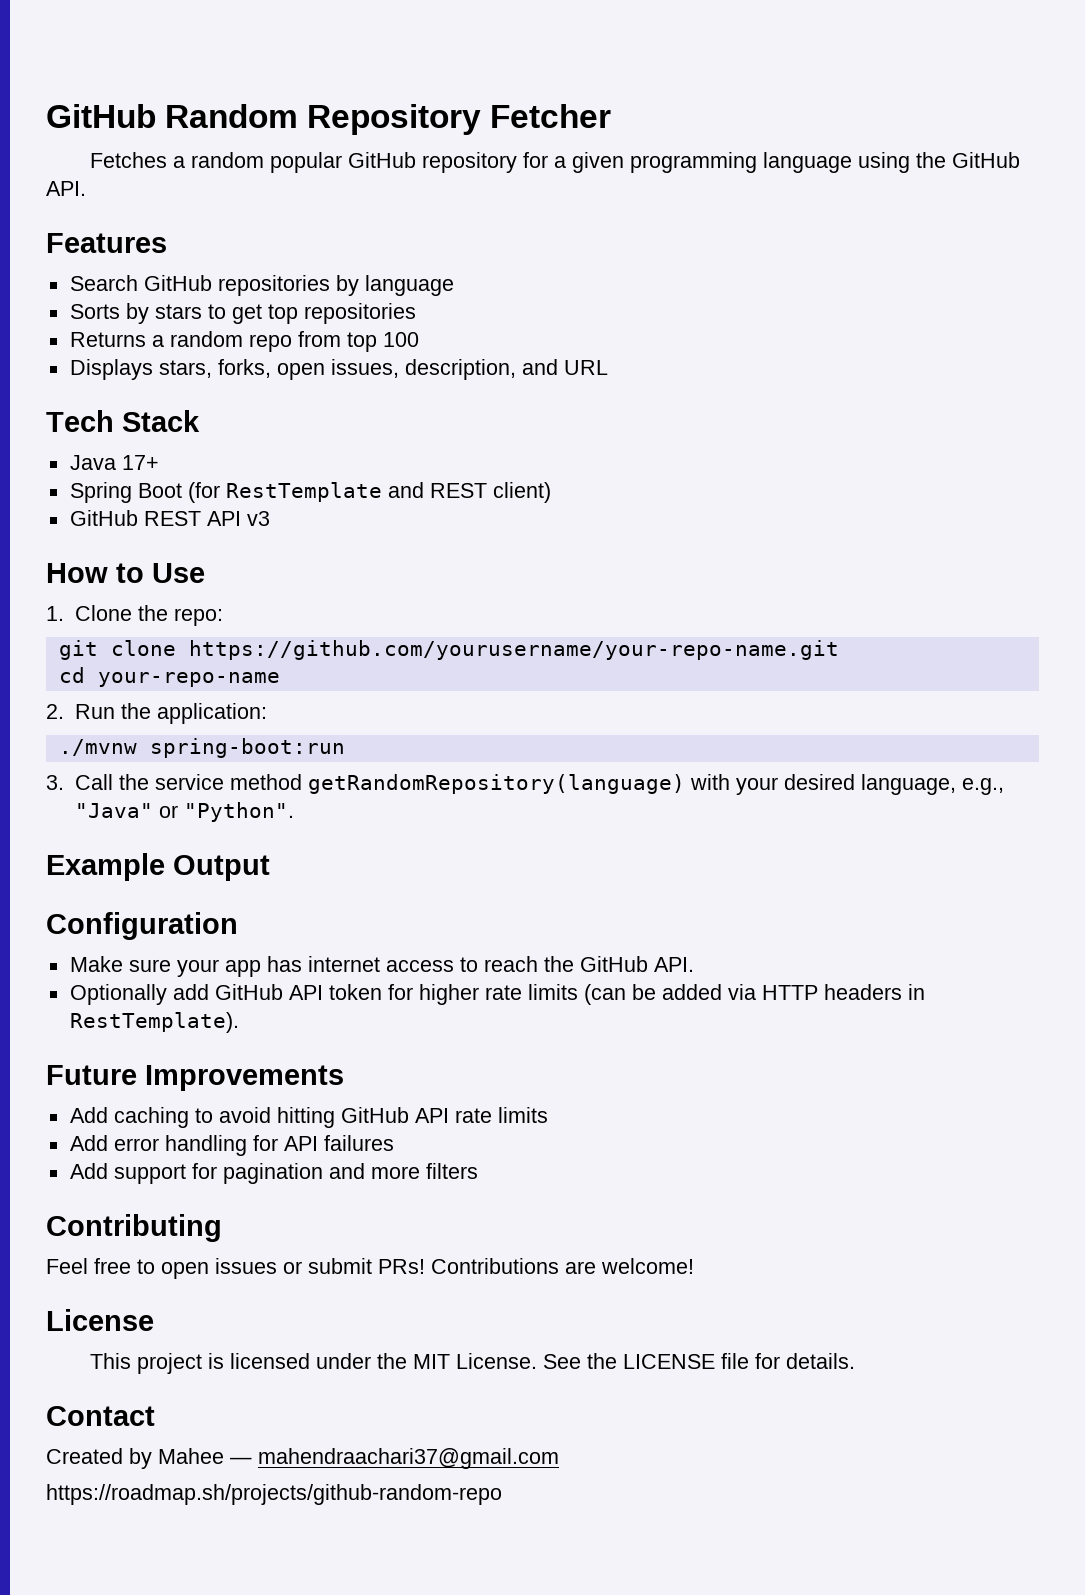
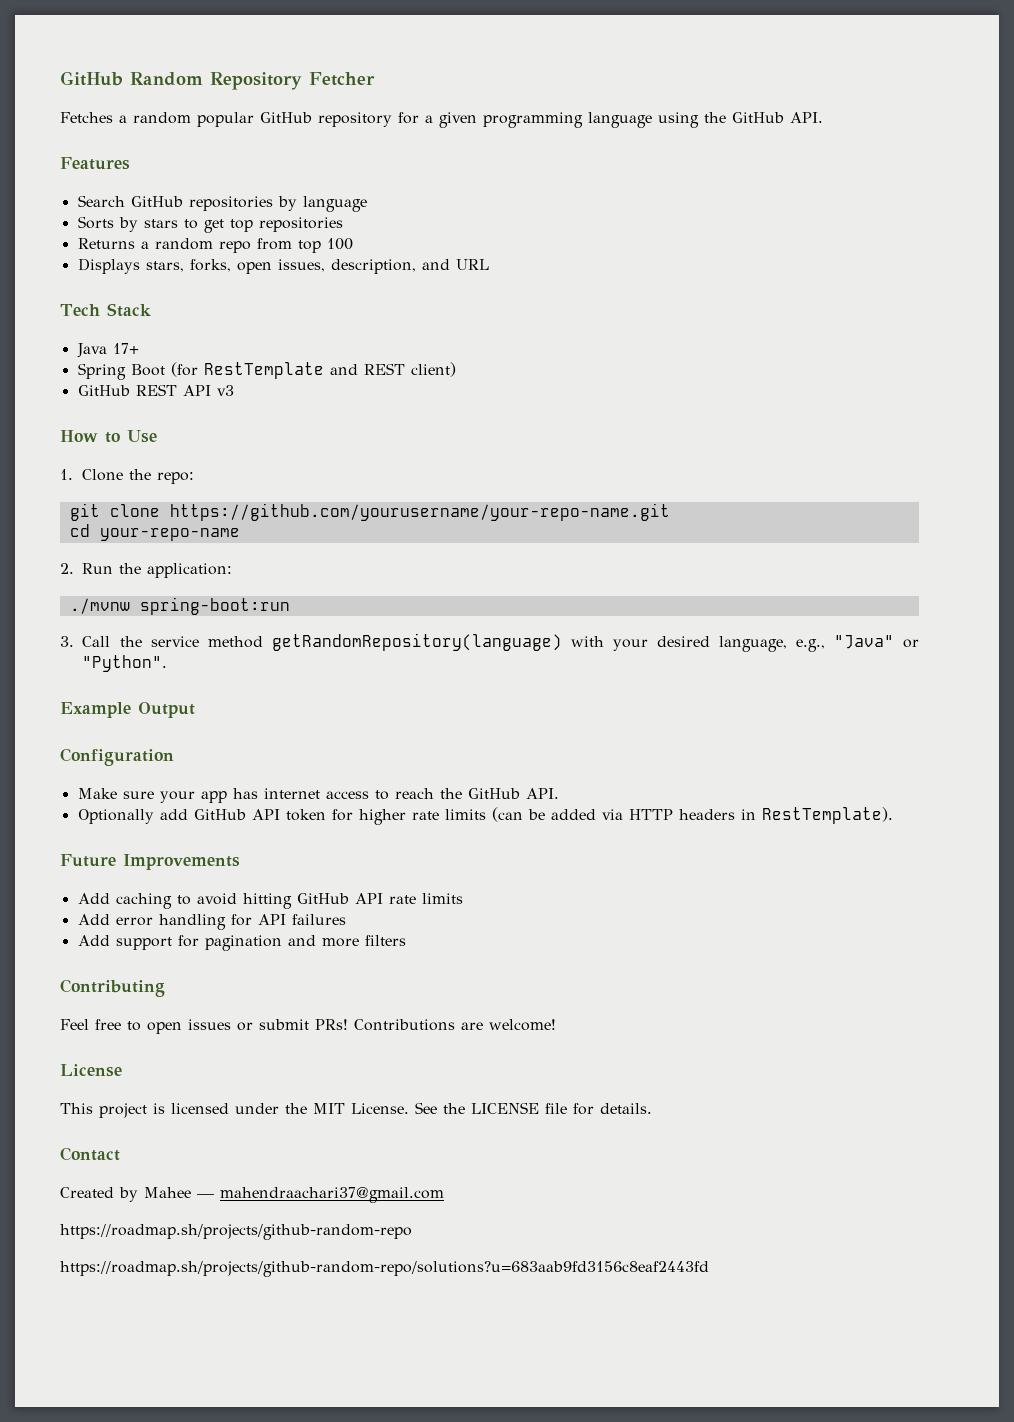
+ https://roadmap.sh/projects/github-random-repo/solutions?u=683aab9fd3156c8eaf2443fd

